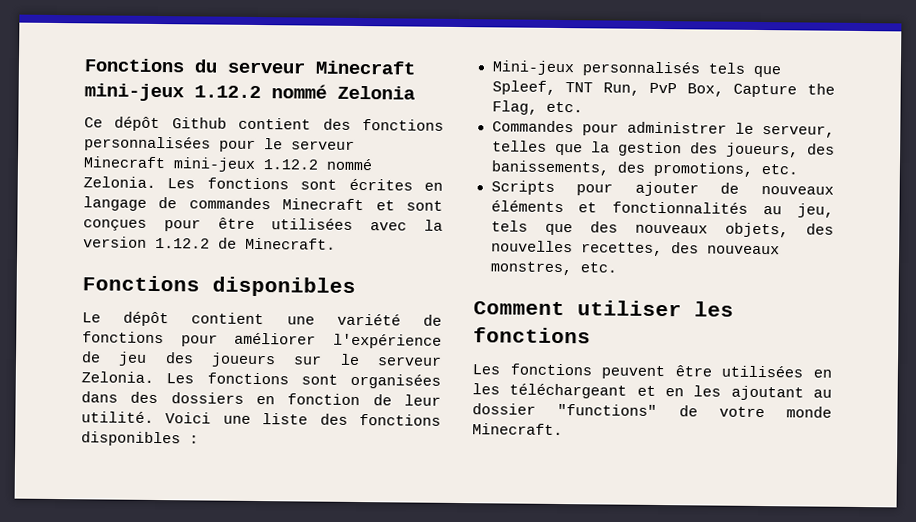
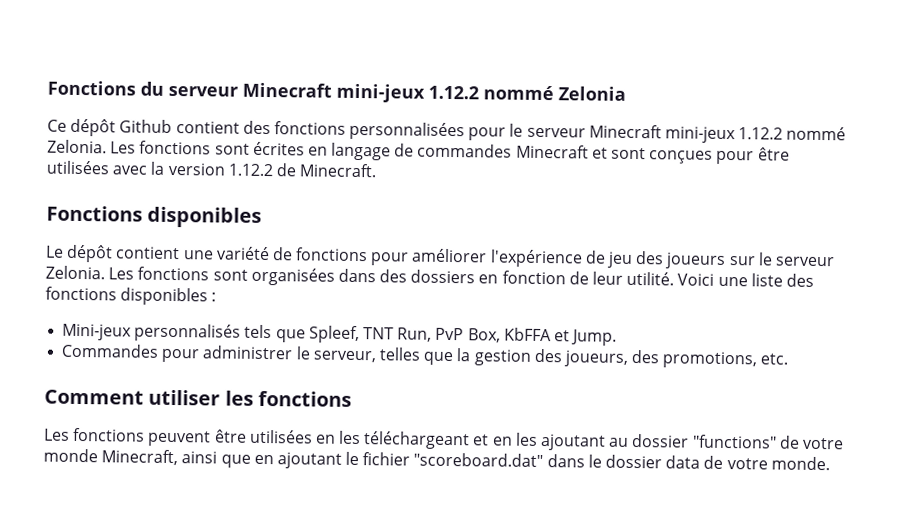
- Mini-jeux personnalisés tels que Spleef, TNT Run, PvP Box, Capture the Flag, etc.
+ Mini-jeux personnalisés tels que Spleef, TNT Run, PvP Box, KbFFA et Jump.
- Commandes pour administrer le serveur, telles que la gestion des joueurs, des banissements, des promotions, etc.
+ Commandes pour administrer le serveur, telles que la gestion des joueurs, des promotions, etc.
- Scripts pour ajouter de nouveaux éléments et fonctionnalités au jeu, tels que des nouveaux objets, des nouvelles recettes, des nouveaux monstres, etc.
- Les fonctions peuvent être utilisées en les téléchargeant et en les ajoutant au dossier "functions" de votre monde Minecraft.
+ Les fonctions peuvent être utilisées en les téléchargeant et en les ajoutant au dossier "functions" de votre monde Minecraft, ainsi que en ajoutant le fichier "scoreboard.dat" dans le dossier data de votre monde.

